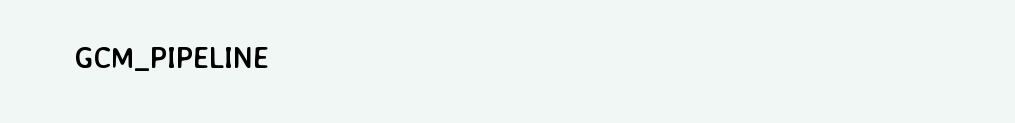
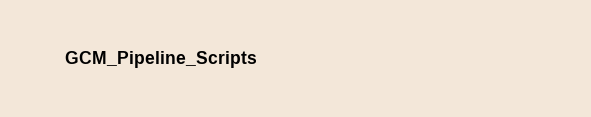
- GCM_PIPELINE
+ GCM_Pipeline_Scripts

